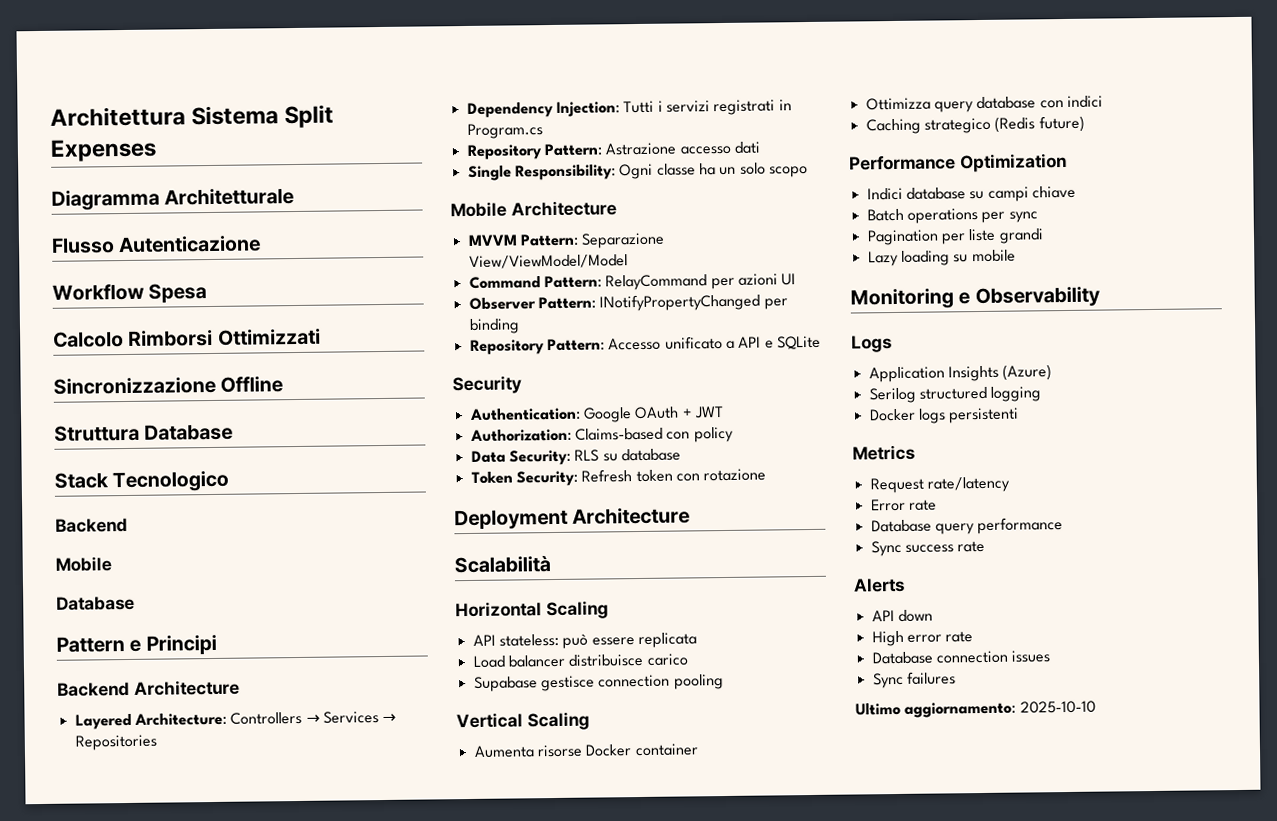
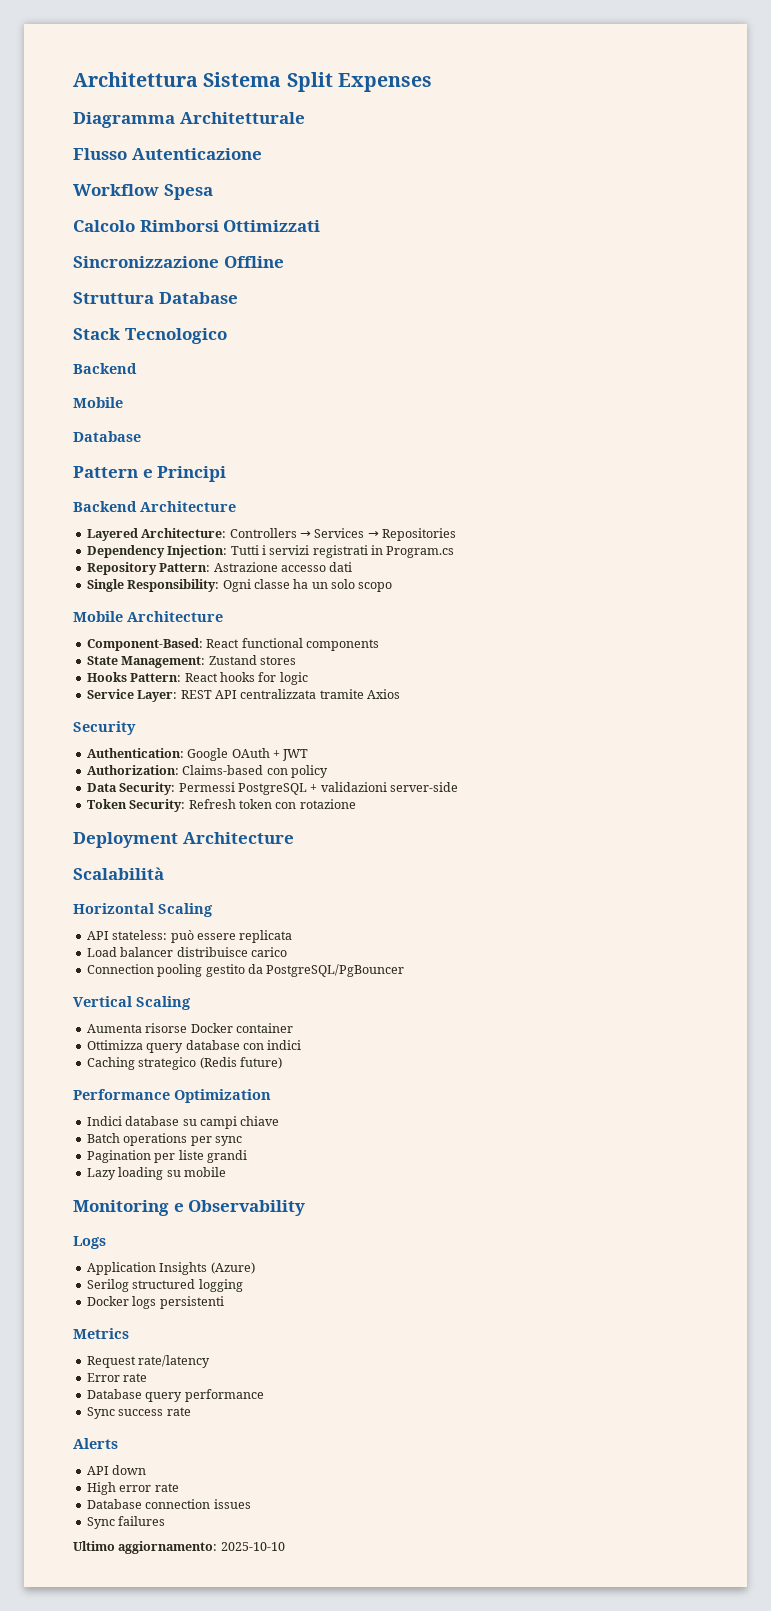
- MVVM Pattern: Separazione View/ViewModel/Model
- Command Pattern: RelayCommand per azioni UI
- Observer Pattern: INotifyPropertyChanged per binding
- Repository Pattern: Accesso unificato a API e SQLite
+ Component-Based: React functional components
+ State Management: Zustand stores
+ Hooks Pattern: React hooks for logic
+ Service Layer: REST API centralizzata tramite Axios
- Data Security: RLS su database
+ Data Security: Permessi PostgreSQL + validazioni server-side
- Supabase gestisce connection pooling
+ Connection pooling gestito da PostgreSQL/PgBouncer

